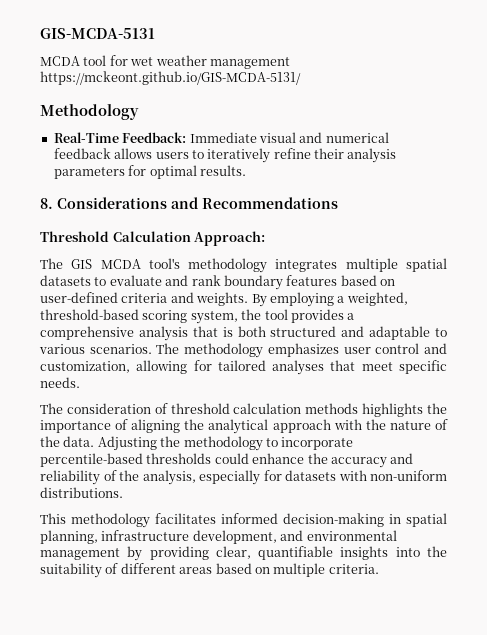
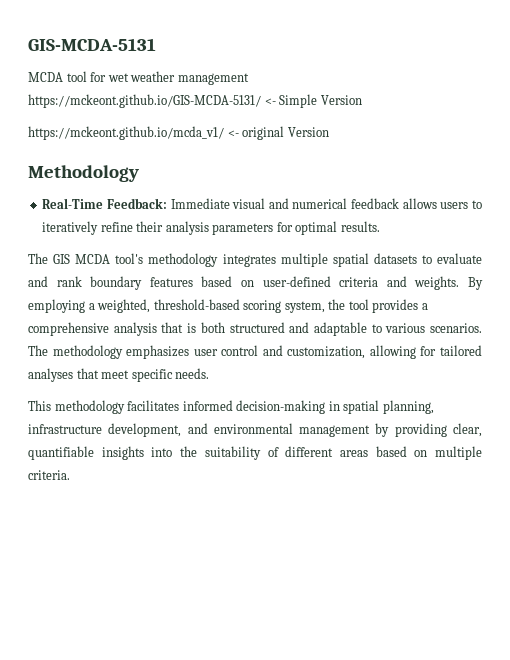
- MCDA tool for wet weather management https://mckeont.github.io/GIS-MCDA-5131/
+ MCDA tool for wet weather management https://mckeont.github.io/GIS-MCDA-5131/ <- Simple Version
+ https://mckeont.github.io/mcda_v1/ <- original Version
- 8. Considerations and Recommendations
- Threshold Calculation Approach:
- The consideration of threshold calculation methods highlights the importance of aligning the analytical approach with the nature of the data. Adjusting the methodology to incorporate percentile-based thresholds could enhance the accuracy and reliability of the analysis, especially for datasets with non-uniform distributions.

